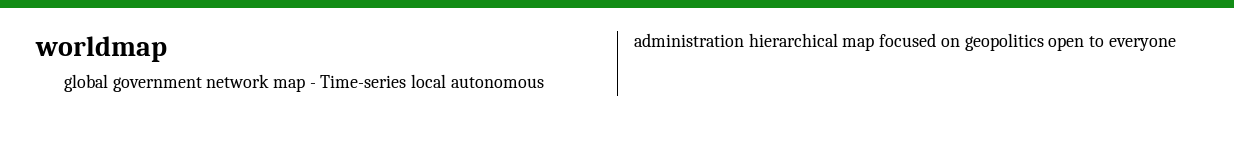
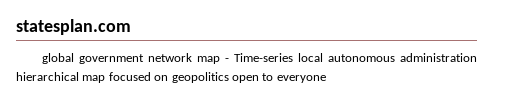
- worldmap
+ statesplan.com

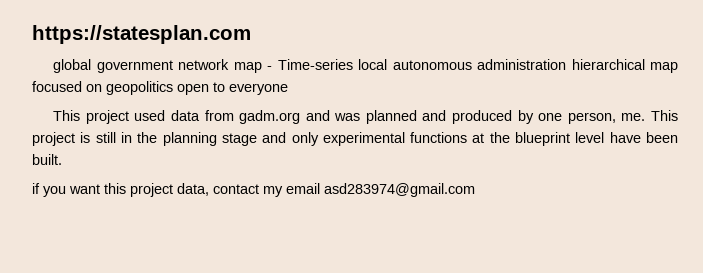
- statesplan.com
+ https://statesplan.com
+ This project used data from gadm.org and was planned and produced by one person, me. This project is still in the planning stage and only experimental functions at the blueprint level have been built.
+ if you want this project data, contact my email asd283974@gmail.com

